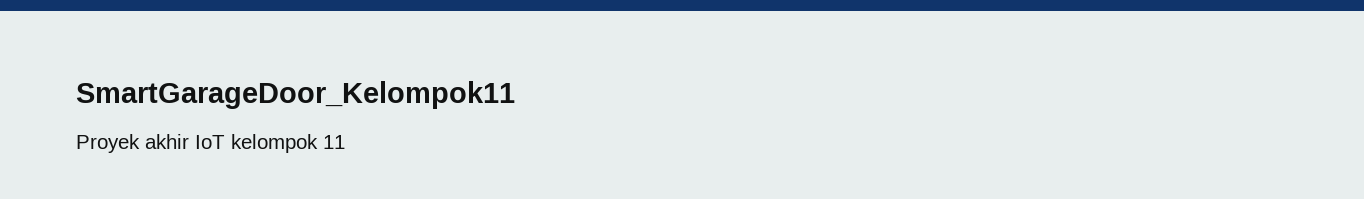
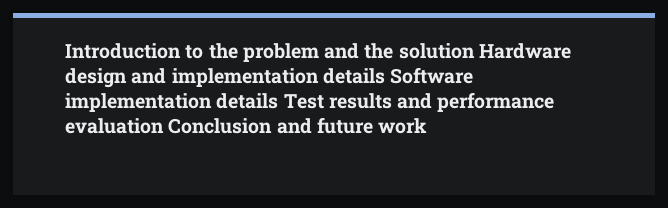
- SmartGarageDoor_Kelompok11
- Proyek akhir IoT kelompok 11
+ Introduction to the problem and the solution Hardware design and implementation details Software implementation details Test results and performance evaluation Conclusion and future work

